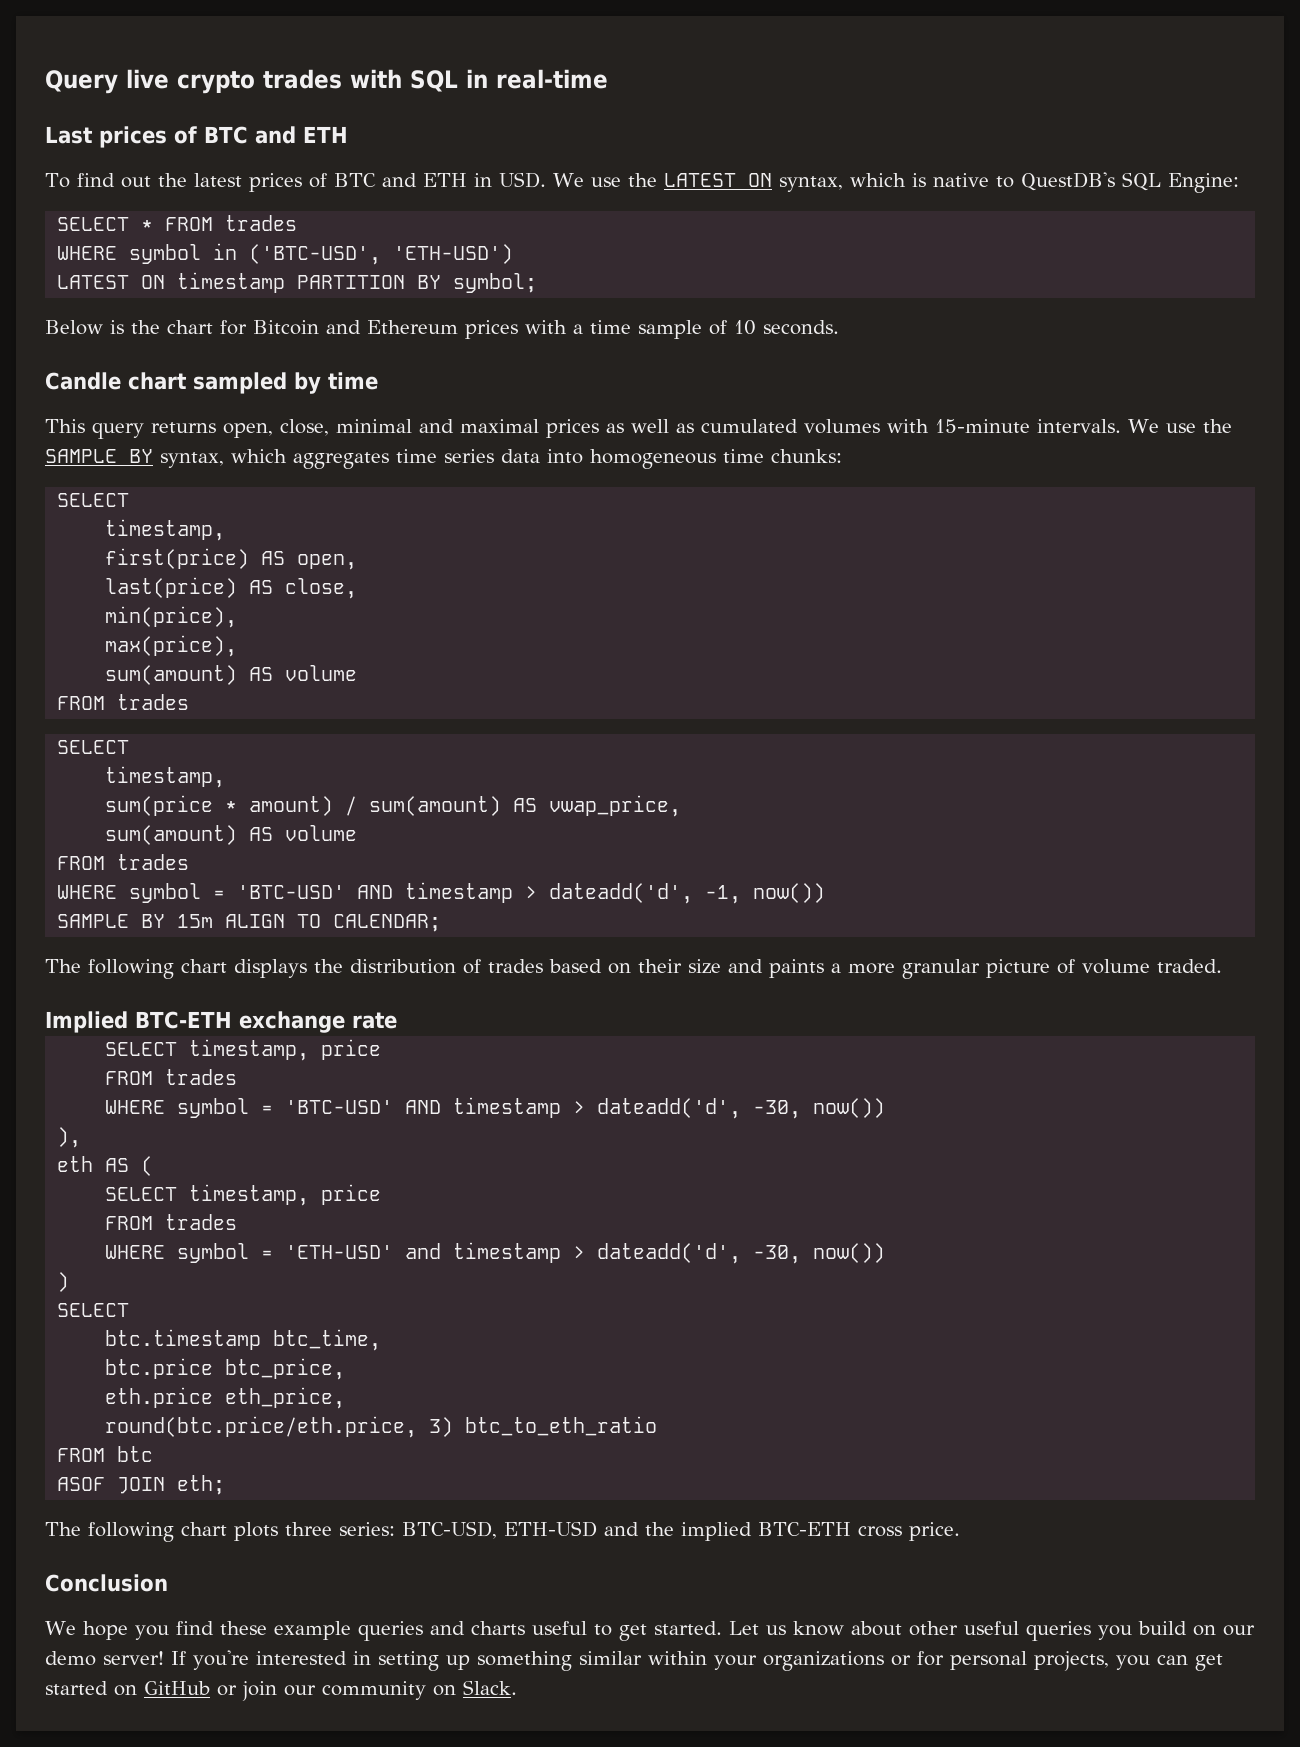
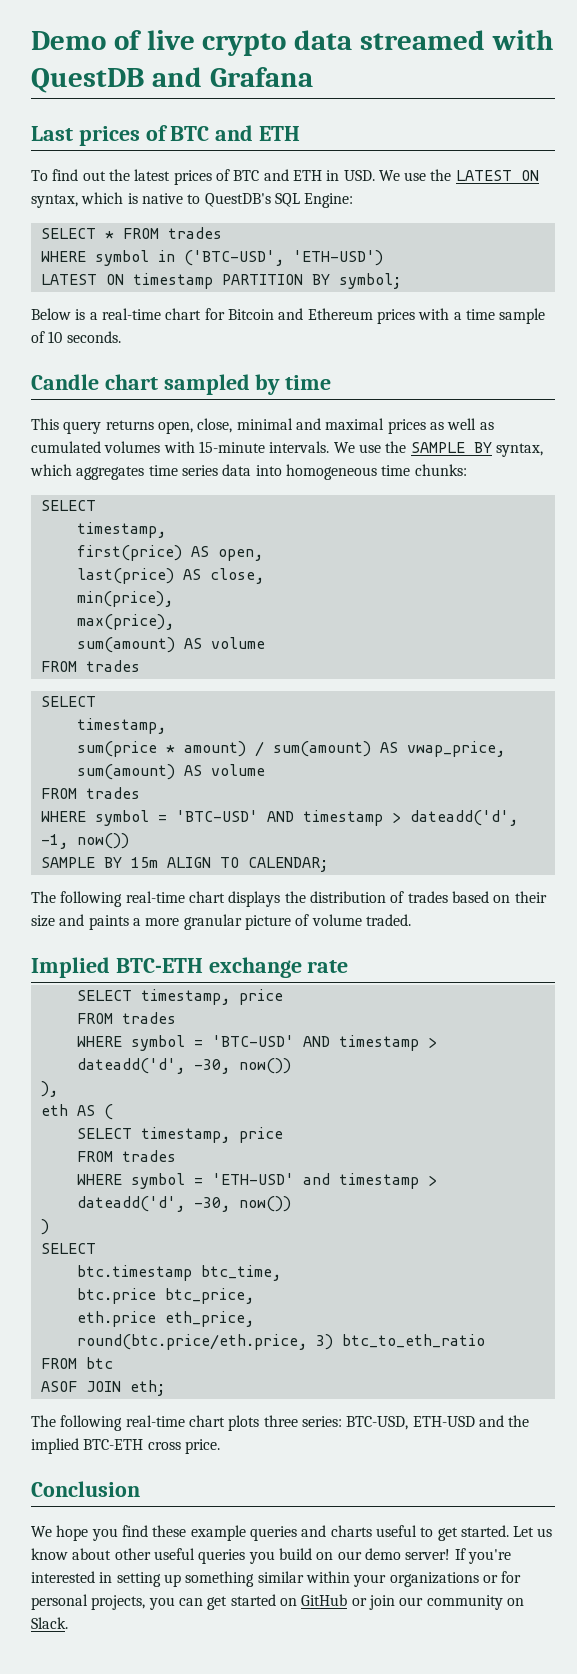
- Query live crypto trades with SQL in real-time
+ Demo of live crypto data streamed with QuestDB and Grafana
- Below is the chart for Bitcoin and Ethereum prices with a time sample of 10 seconds.
+ Below is a real-time chart for Bitcoin and Ethereum prices with a time sample of 10 seconds.
- The following chart displays the distribution of trades based on their size and paints a more granular picture of volume traded.
+ The following real-time chart displays the distribution of trades based on their size and paints a more granular picture of volume traded.
- The following chart plots three series: BTC-USD, ETH-USD and the implied BTC-ETH cross price.
+ The following real-time chart plots three series: BTC-USD, ETH-USD and the implied BTC-ETH cross price.

